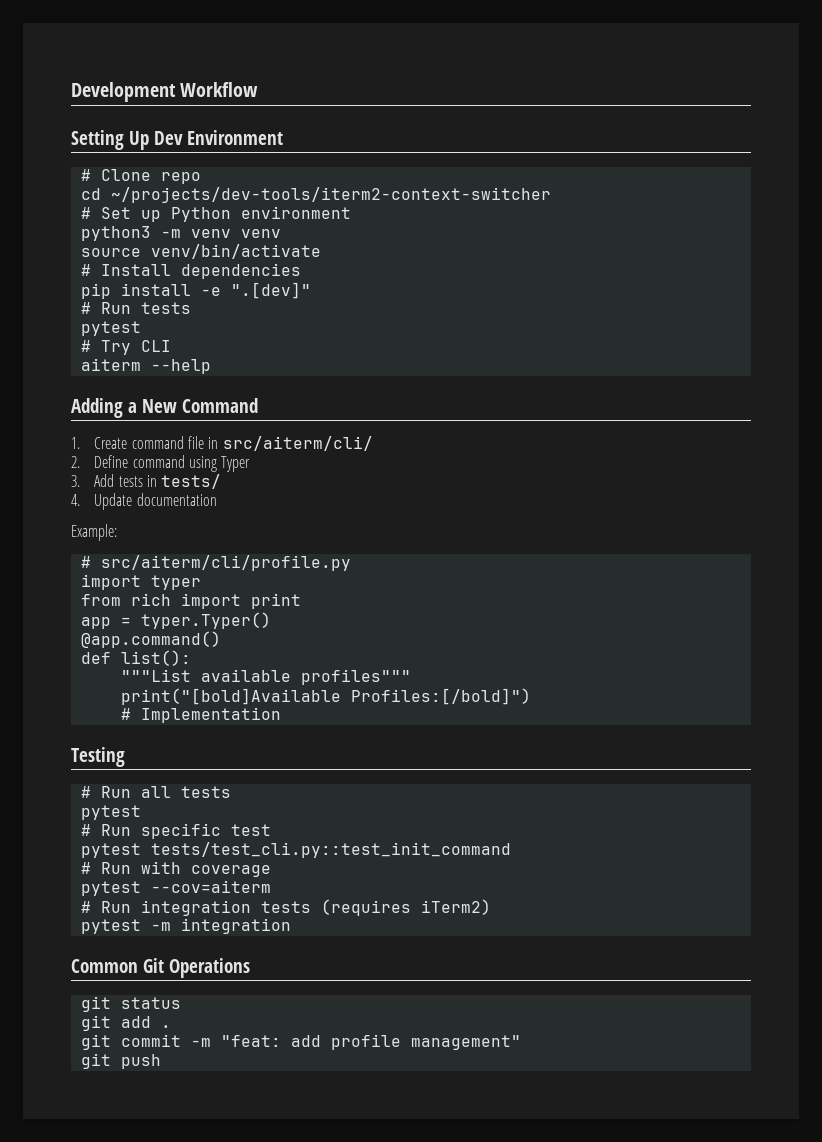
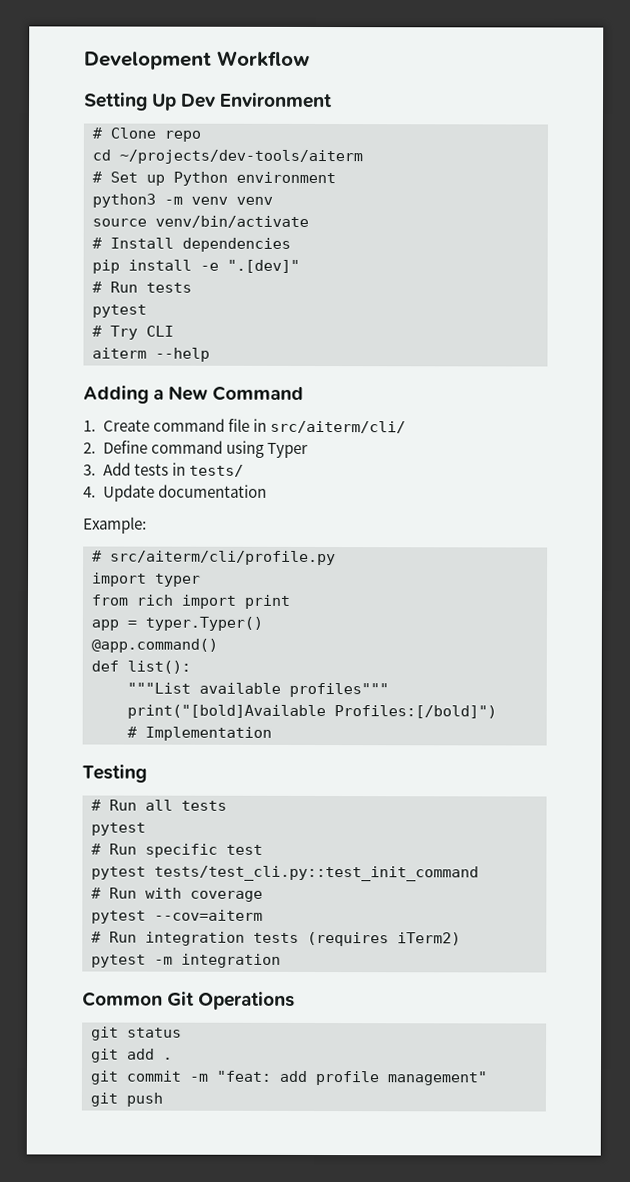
- cd ~/projects/dev-tools/iterm2-context-switcher
+ cd ~/projects/dev-tools/aiterm

